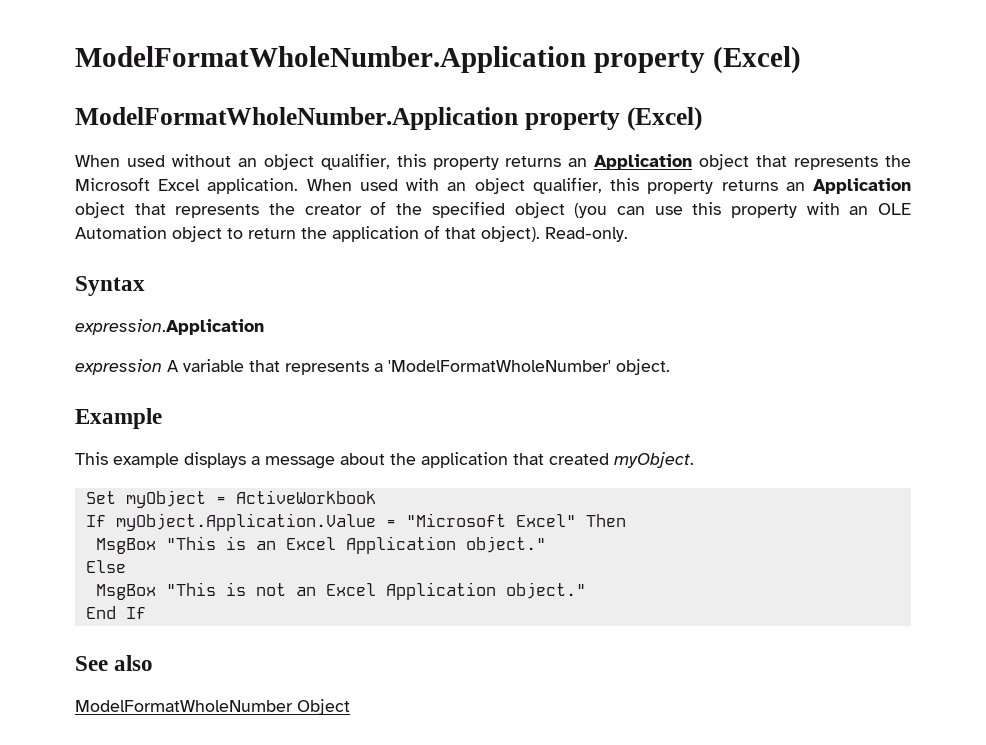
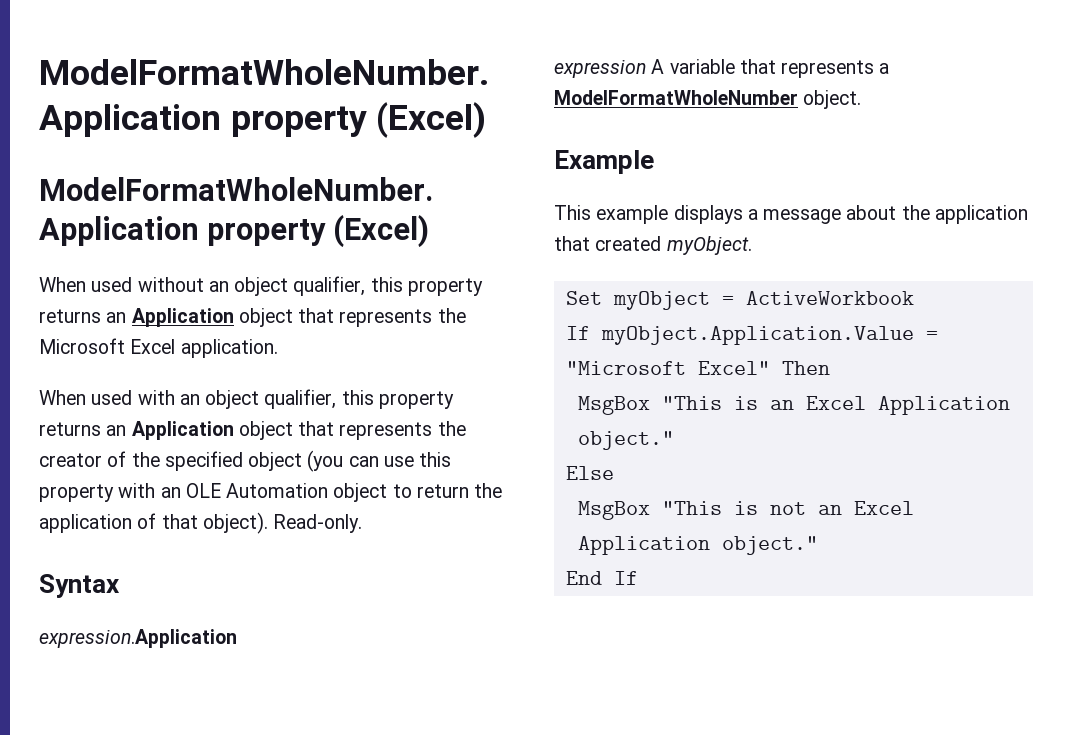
- When used without an object qualifier, this property returns an Application object that represents the Microsoft Excel application. When used with an object qualifier, this property returns an Application object that represents the creator of the specified object (you can use this property with an OLE Automation object to return the application of that object).
+ When used without an object qualifier, this property returns an Application object that represents the Microsoft Excel application.
+ When used with an object qualifier, this property returns an Application object that represents the creator of the specified object (you can use this property with an OLE Automation object to return the application of that object).
- expression A variable that represents a 'ModelFormatWholeNumber' object.
+ expression A variable that represents a ModelFormatWholeNumber object.
- See also
- ModelFormatWholeNumber Object

